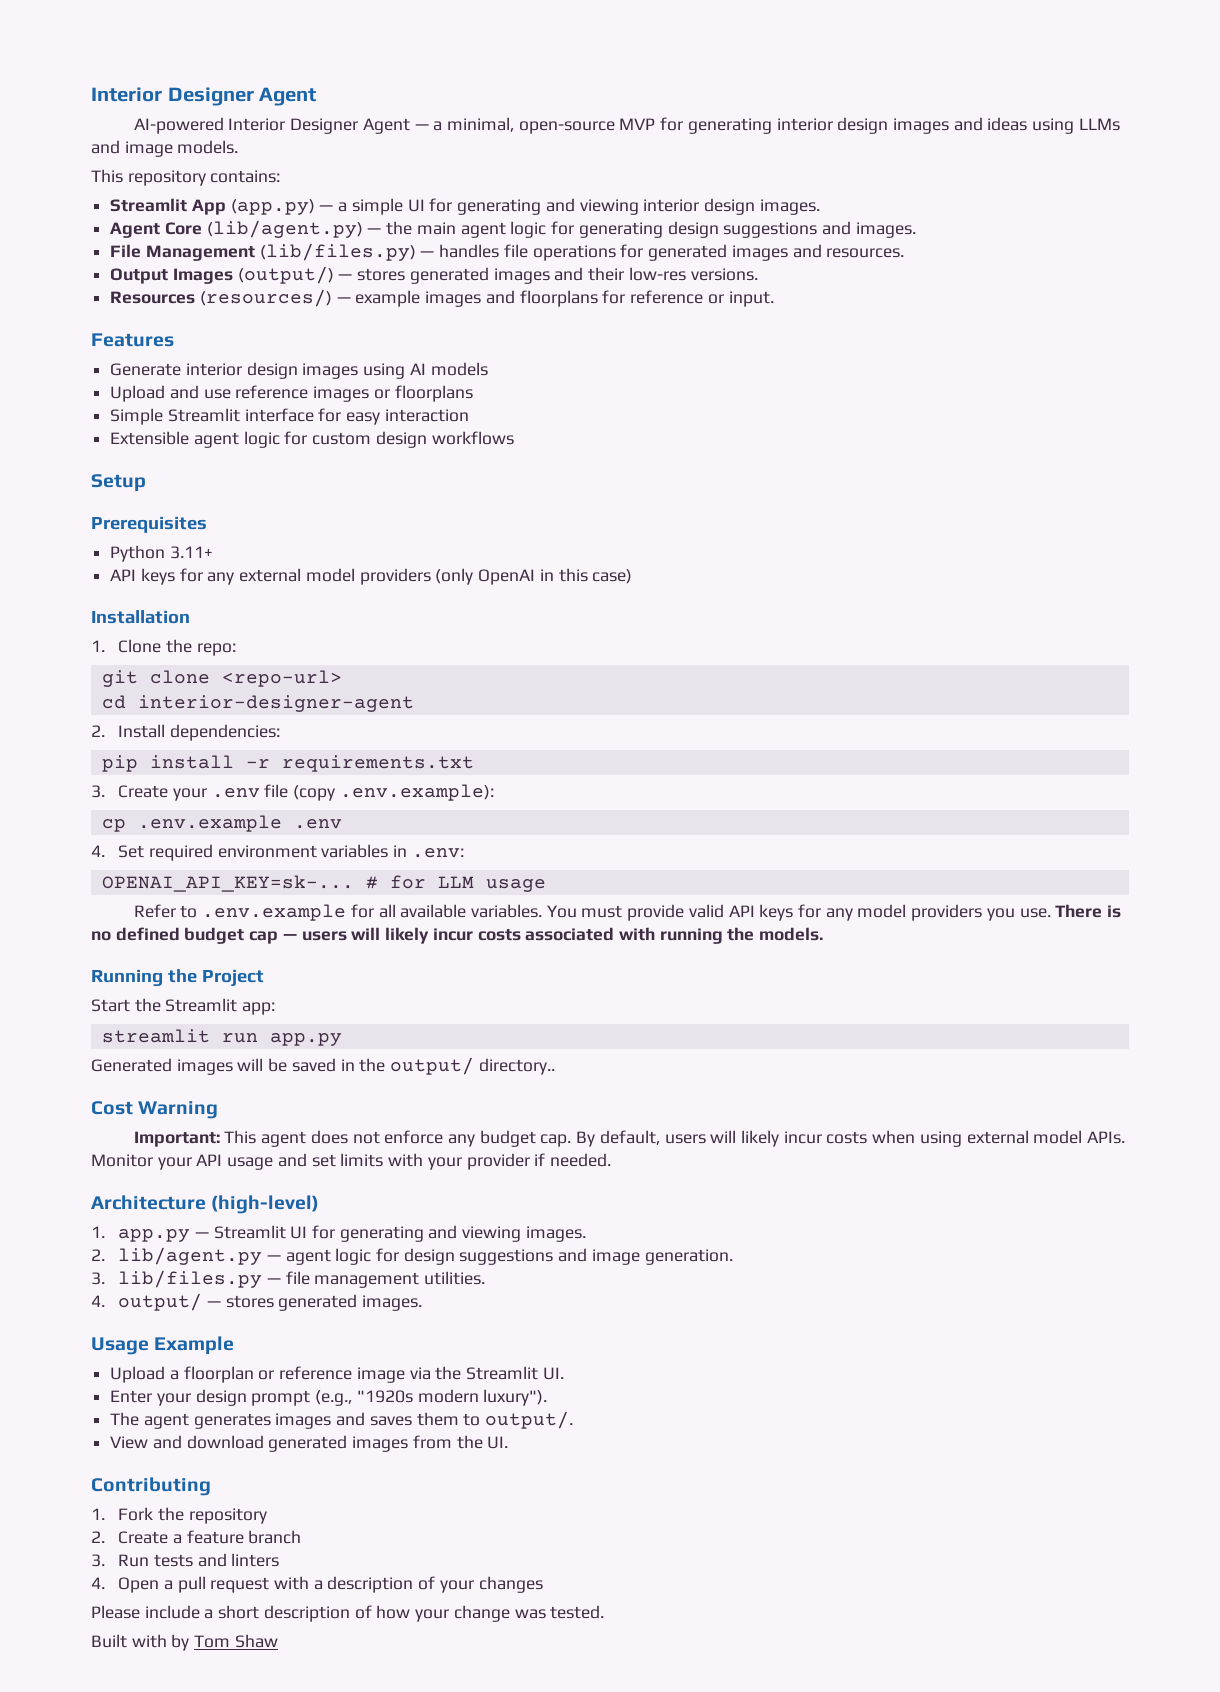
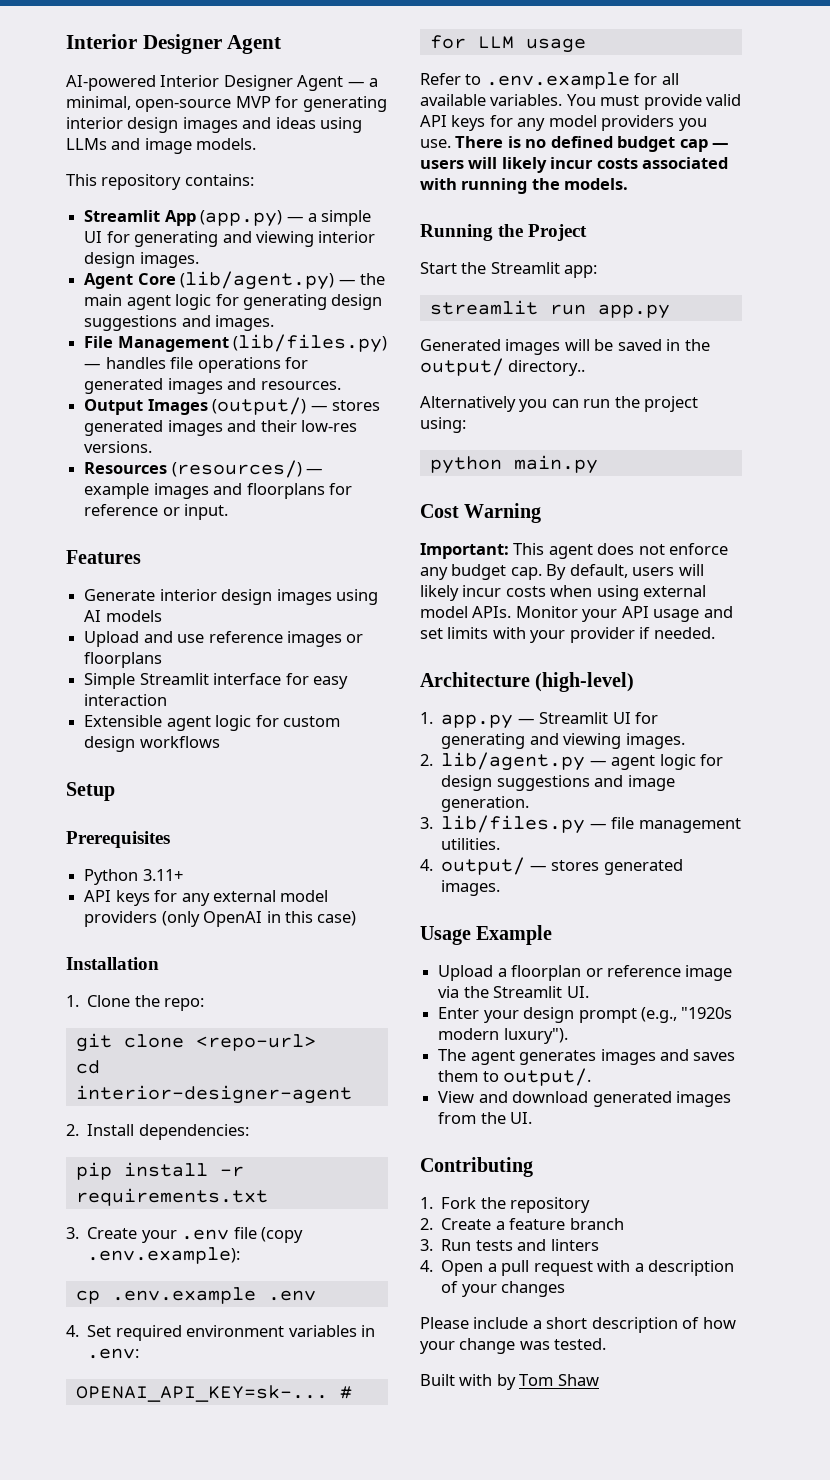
+ Alternatively you can run the project using:
+ python main.py

